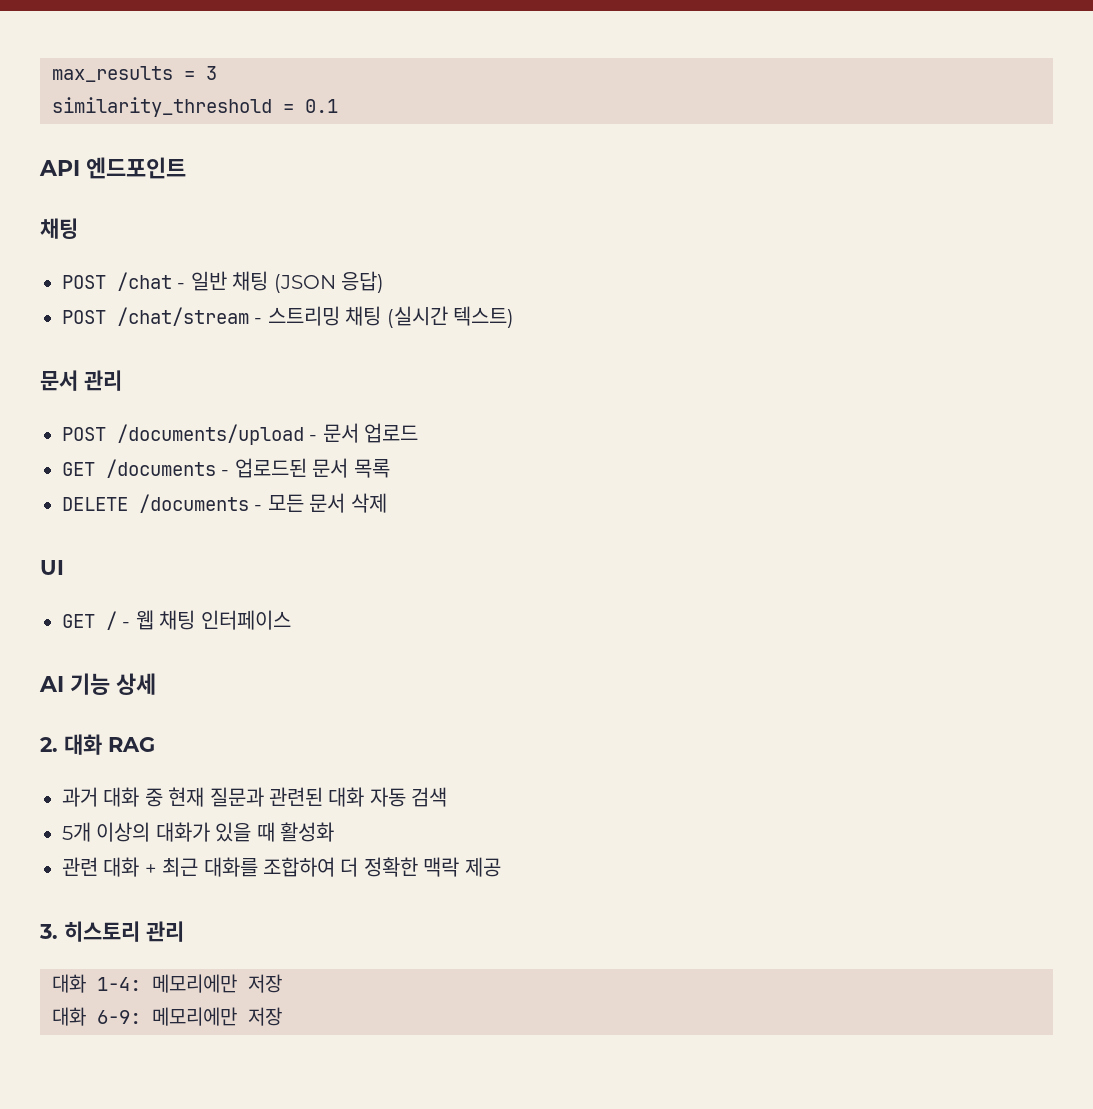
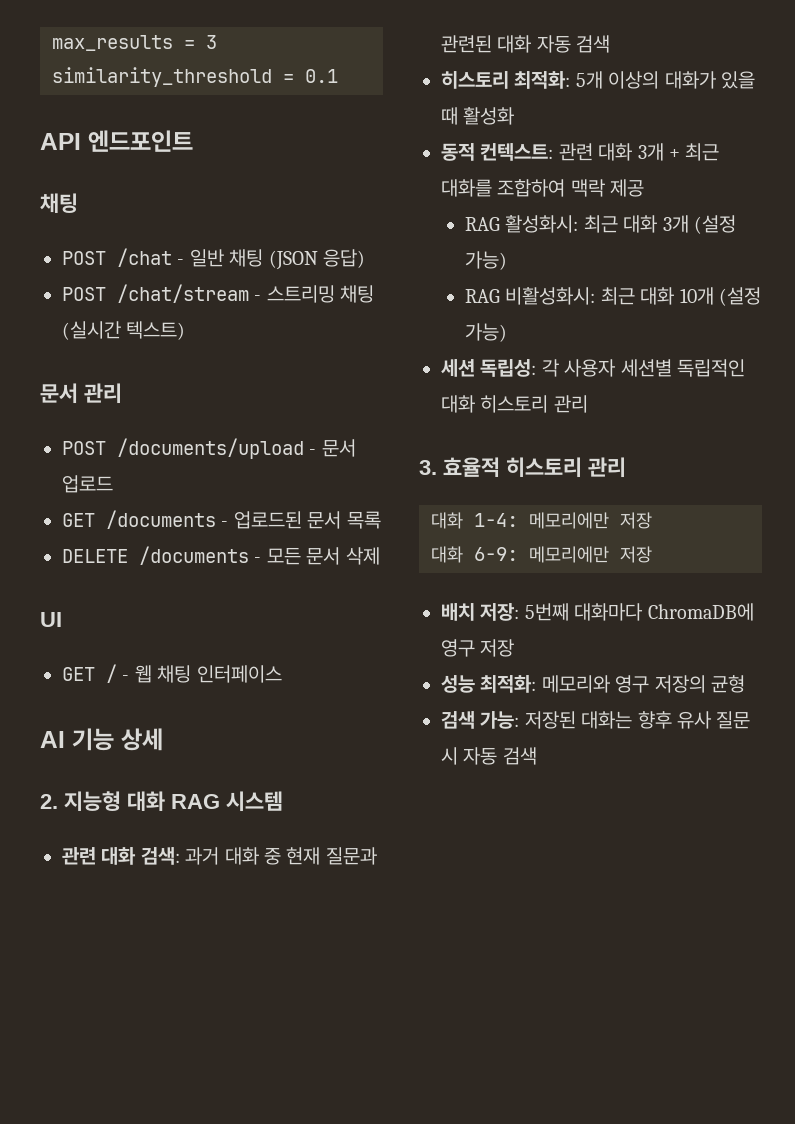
- 2. 대화 RAG
- 과거 대화 중 현재 질문과 관련된 대화 자동 검색
+ 2. 지능형 대화 RAG 시스템
+ 관련 대화 검색: 과거 대화 중 현재 질문과 관련된 대화 자동 검색
- 5개 이상의 대화가 있을 때 활성화
+ 히스토리 최적화: 5개 이상의 대화가 있을 때 활성화
- 관련 대화 + 최근 대화를 조합하여 더 정확한 맥락 제공
+ 동적 컨텍스트: 관련 대화 3개 + 최근 대화를 조합하여 맥락 제공
+ RAG 활성화시: 최근 대화 3개 (설정 가능)
+ RAG 비활성화시: 최근 대화 10개 (설정 가능)
+ 세션 독립성: 각 사용자 세션별 독립적인 대화 히스토리 관리
- 3. 히스토리 관리
+ 3. 효율적 히스토리 관리
+ 배치 저장: 5번째 대화마다 ChromaDB에 영구 저장
+ 성능 최적화: 메모리와 영구 저장의 균형
+ 검색 가능: 저장된 대화는 향후 유사 질문 시 자동 검색

